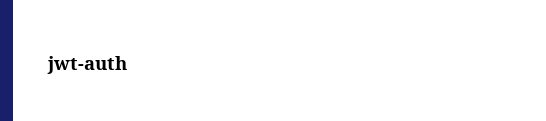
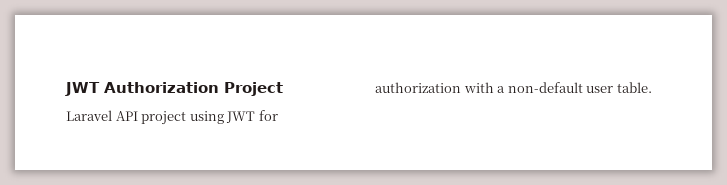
- jwt-auth
+ JWT Authorization Project
+ Laravel API project using JWT for authorization with a non-default user table.

